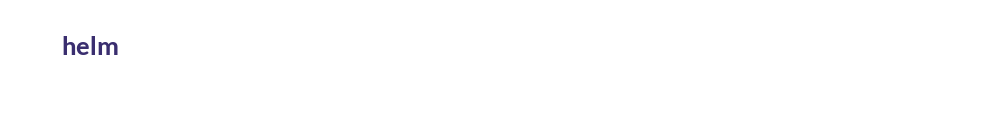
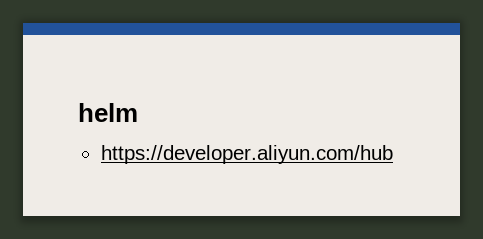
+ https://developer.aliyun.com/hub

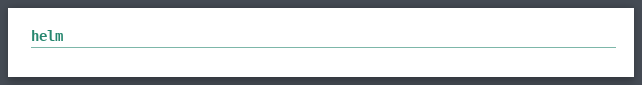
- https://developer.aliyun.com/hub

